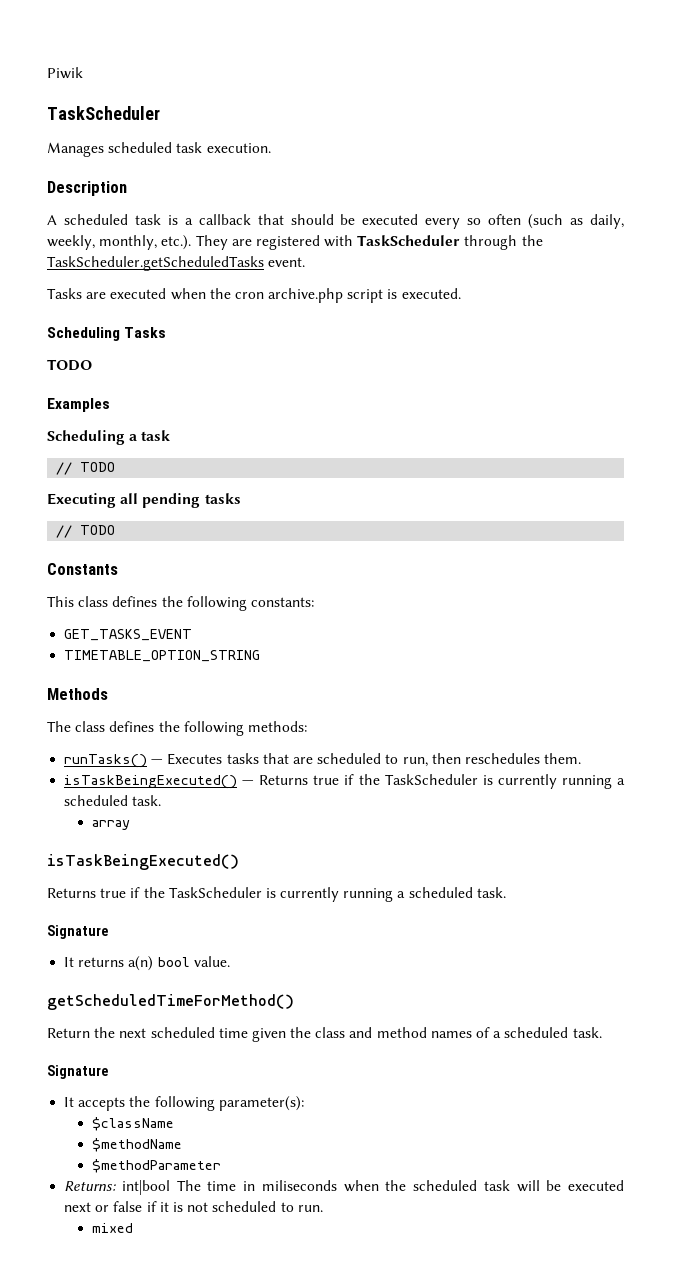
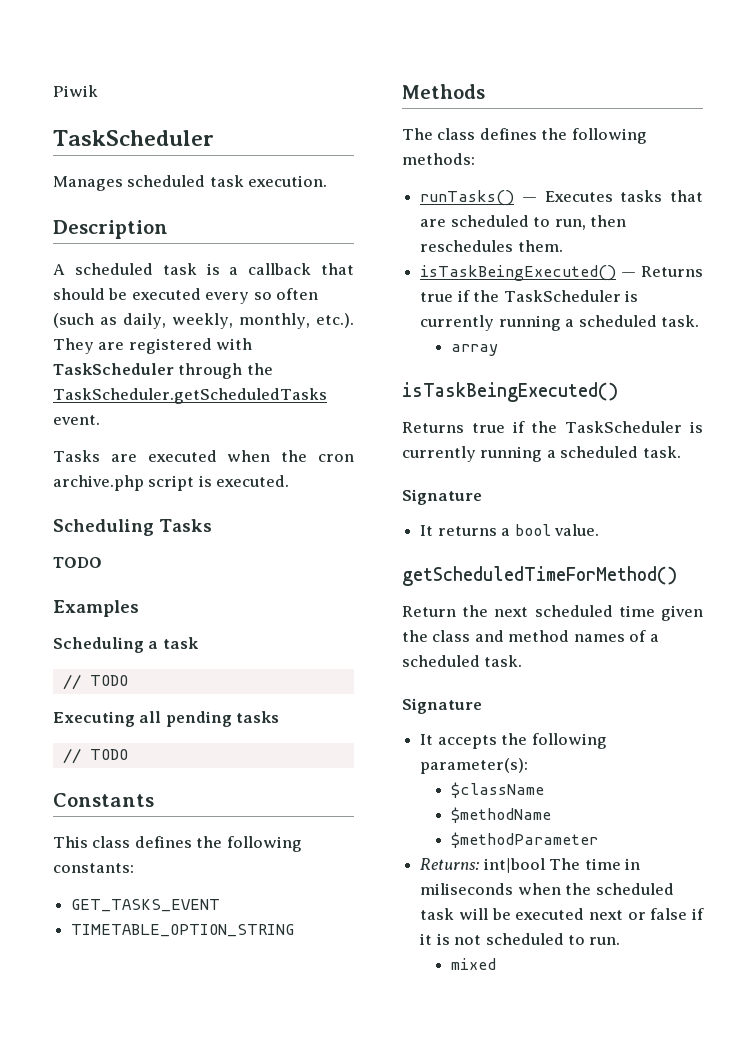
- It returns a(n) bool value.
+ It returns a bool value.

